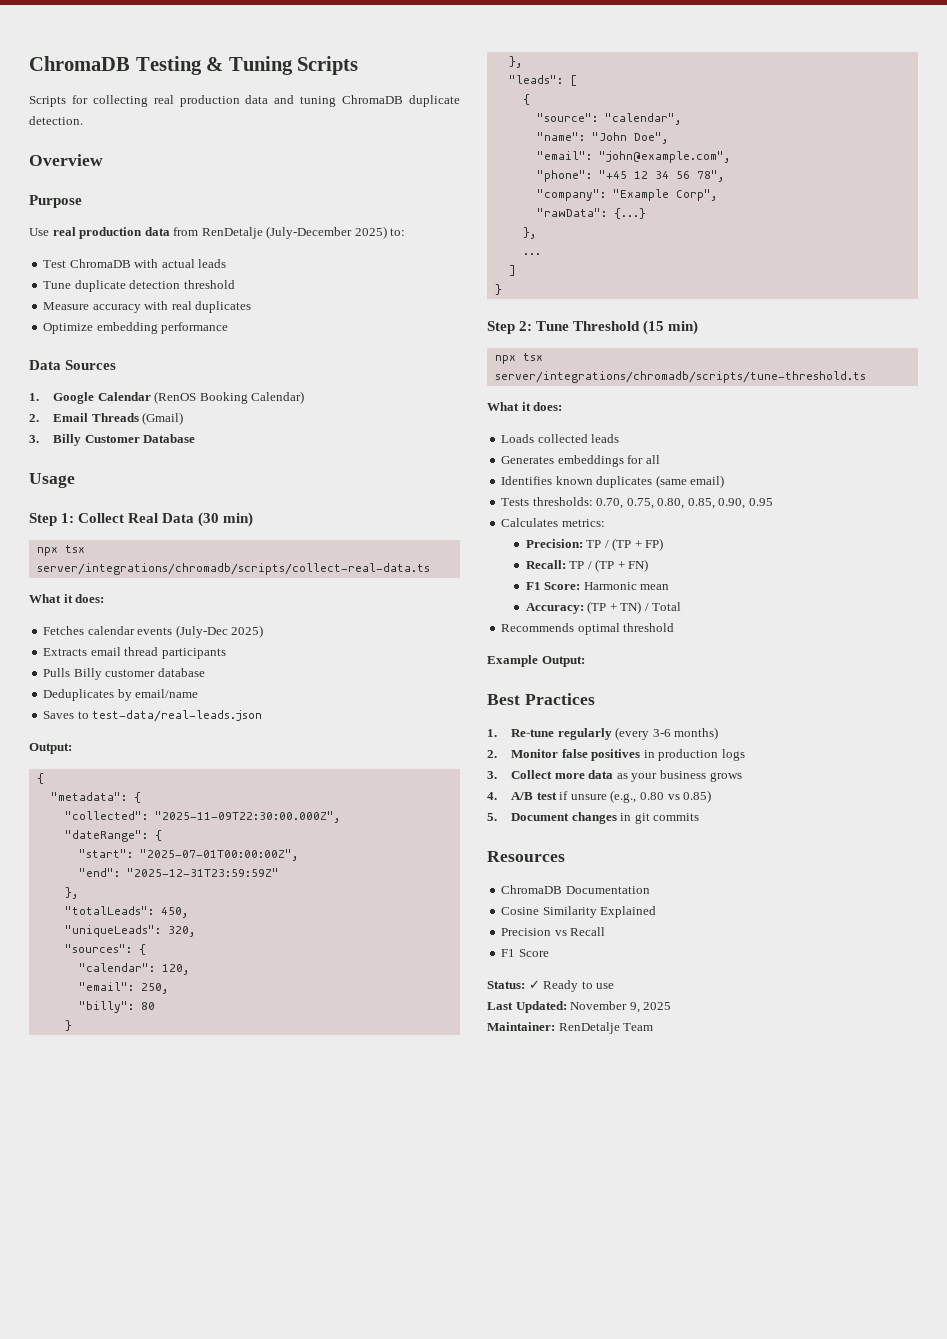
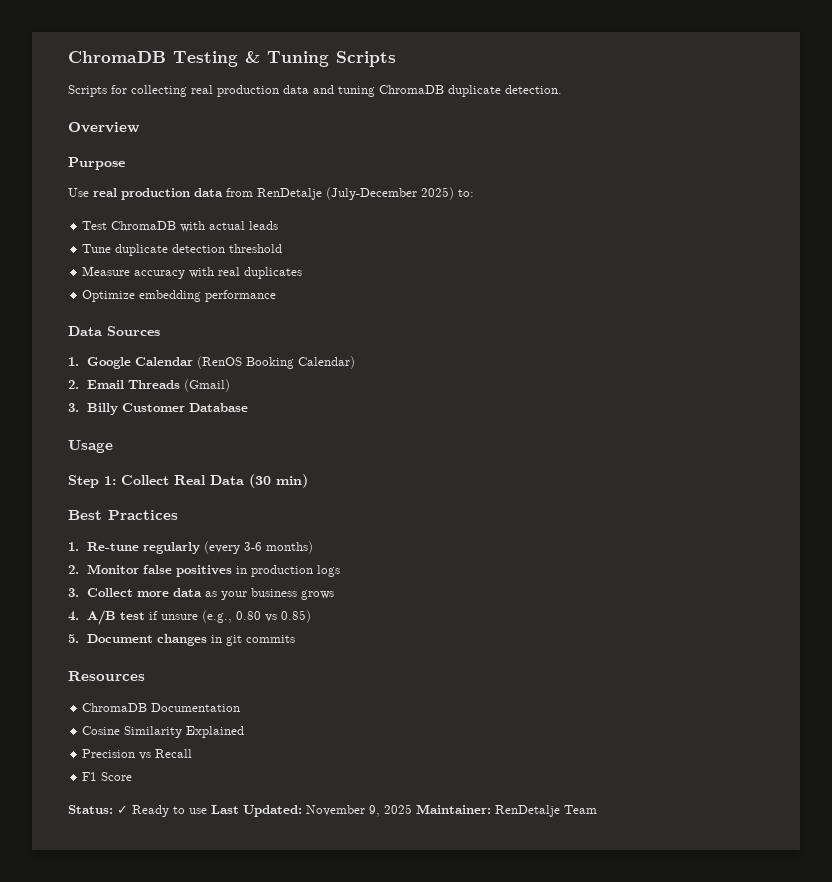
- npx tsx server/integrations/chromadb/scripts/collect-real-data.ts
- What it does:
- Fetches calendar events (July-Dec 2025)
- Extracts email thread participants
- Pulls Billy customer database
- Deduplicates by email/name
- Saves to test-data/real-leads.json
- Output:
- {
- "metadata": {
- "collected": "2025-11-09T22:30:00.000Z",
- "dateRange": {
- "start": "2025-07-01T00:00:00Z",
- "end": "2025-12-31T23:59:59Z"
- },
- "totalLeads": 450,
- "uniqueLeads": 320,
- "sources": {
- "calendar": 120,
- "email": 250,
- "billy": 80
- }
- },
- "leads": [
- {
- "source": "calendar",
- "name": "John Doe",
- "email": "john@example.com",
- "phone": "+45 12 34 56 78",
- "company": "Example Corp",
- "rawData": {...}
- },
- ...
- ]
- }
- Step 2: Tune Threshold (15 min)
- npx tsx server/integrations/chromadb/scripts/tune-threshold.ts
- What it does:
- Loads collected leads
- Generates embeddings for all
- Identifies known duplicates (same email)
- Tests thresholds: 0.70, 0.75, 0.80, 0.85, 0.90, 0.95
- Calculates metrics:
- Precision: TP / (TP + FP)
- Recall: TP / (TP + FN)
- F1 Score: Harmonic mean
- Accuracy: (TP + TN) / Total
- Recommends optimal threshold
- Example Output:
- Status: ✓ Ready to use
- Last Updated: November 9, 2025
- Maintainer: RenDetalje Team
+ Status: ✓ Ready to use Last Updated: November 9, 2025 Maintainer: RenDetalje Team

